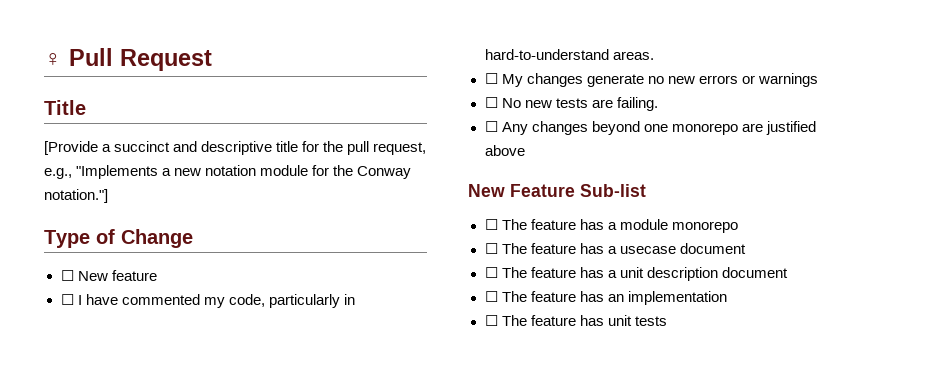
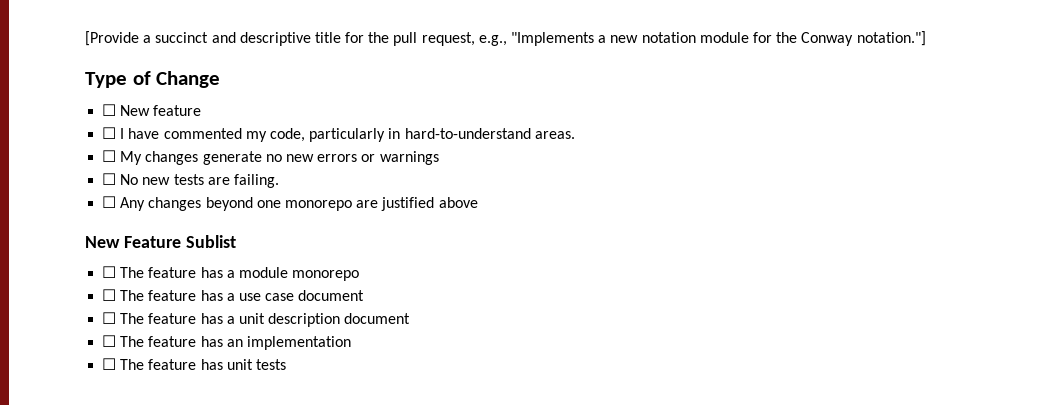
- ♀ Pull Request
- Title
- New Feature Sub-list
+ New Feature Sublist
- ☐ The feature has a usecase document
+ ☐ The feature has a use case document

